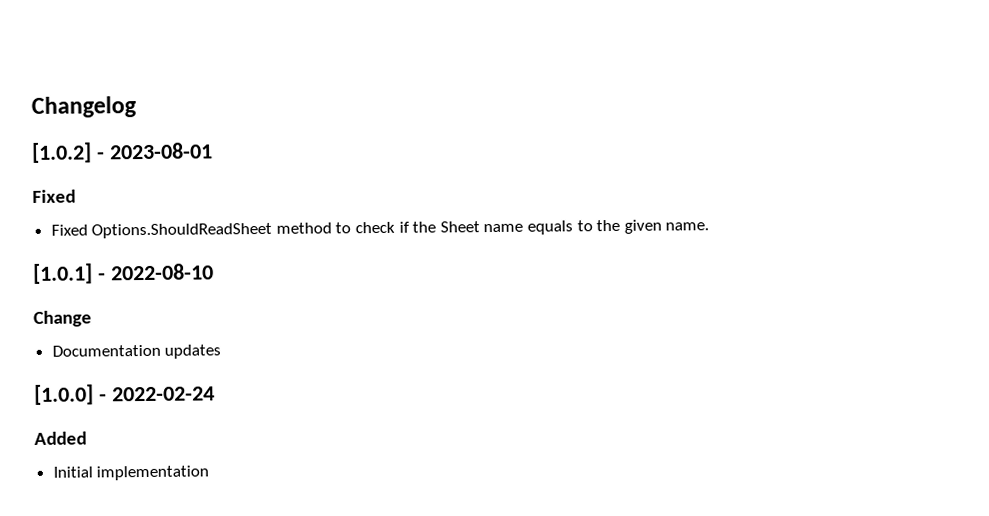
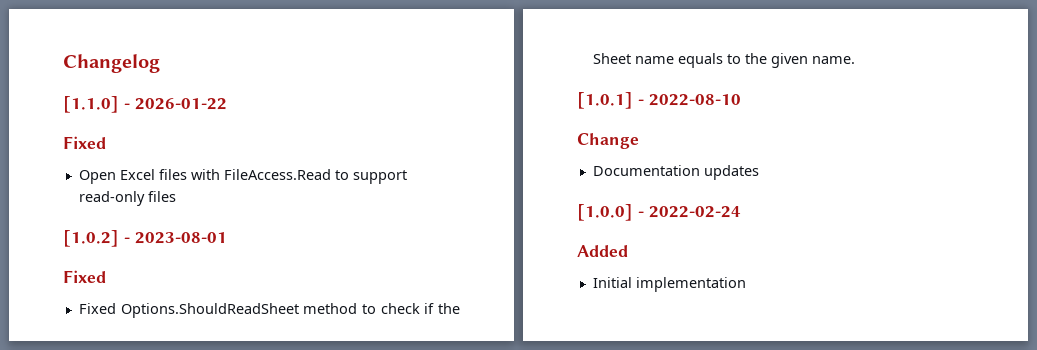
+ [1.1.0] - 2026-01-22
+ Fixed
+ Open Excel files with FileAccess.Read to support read-only files

